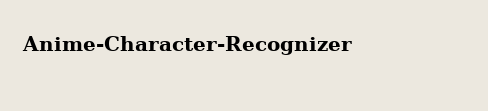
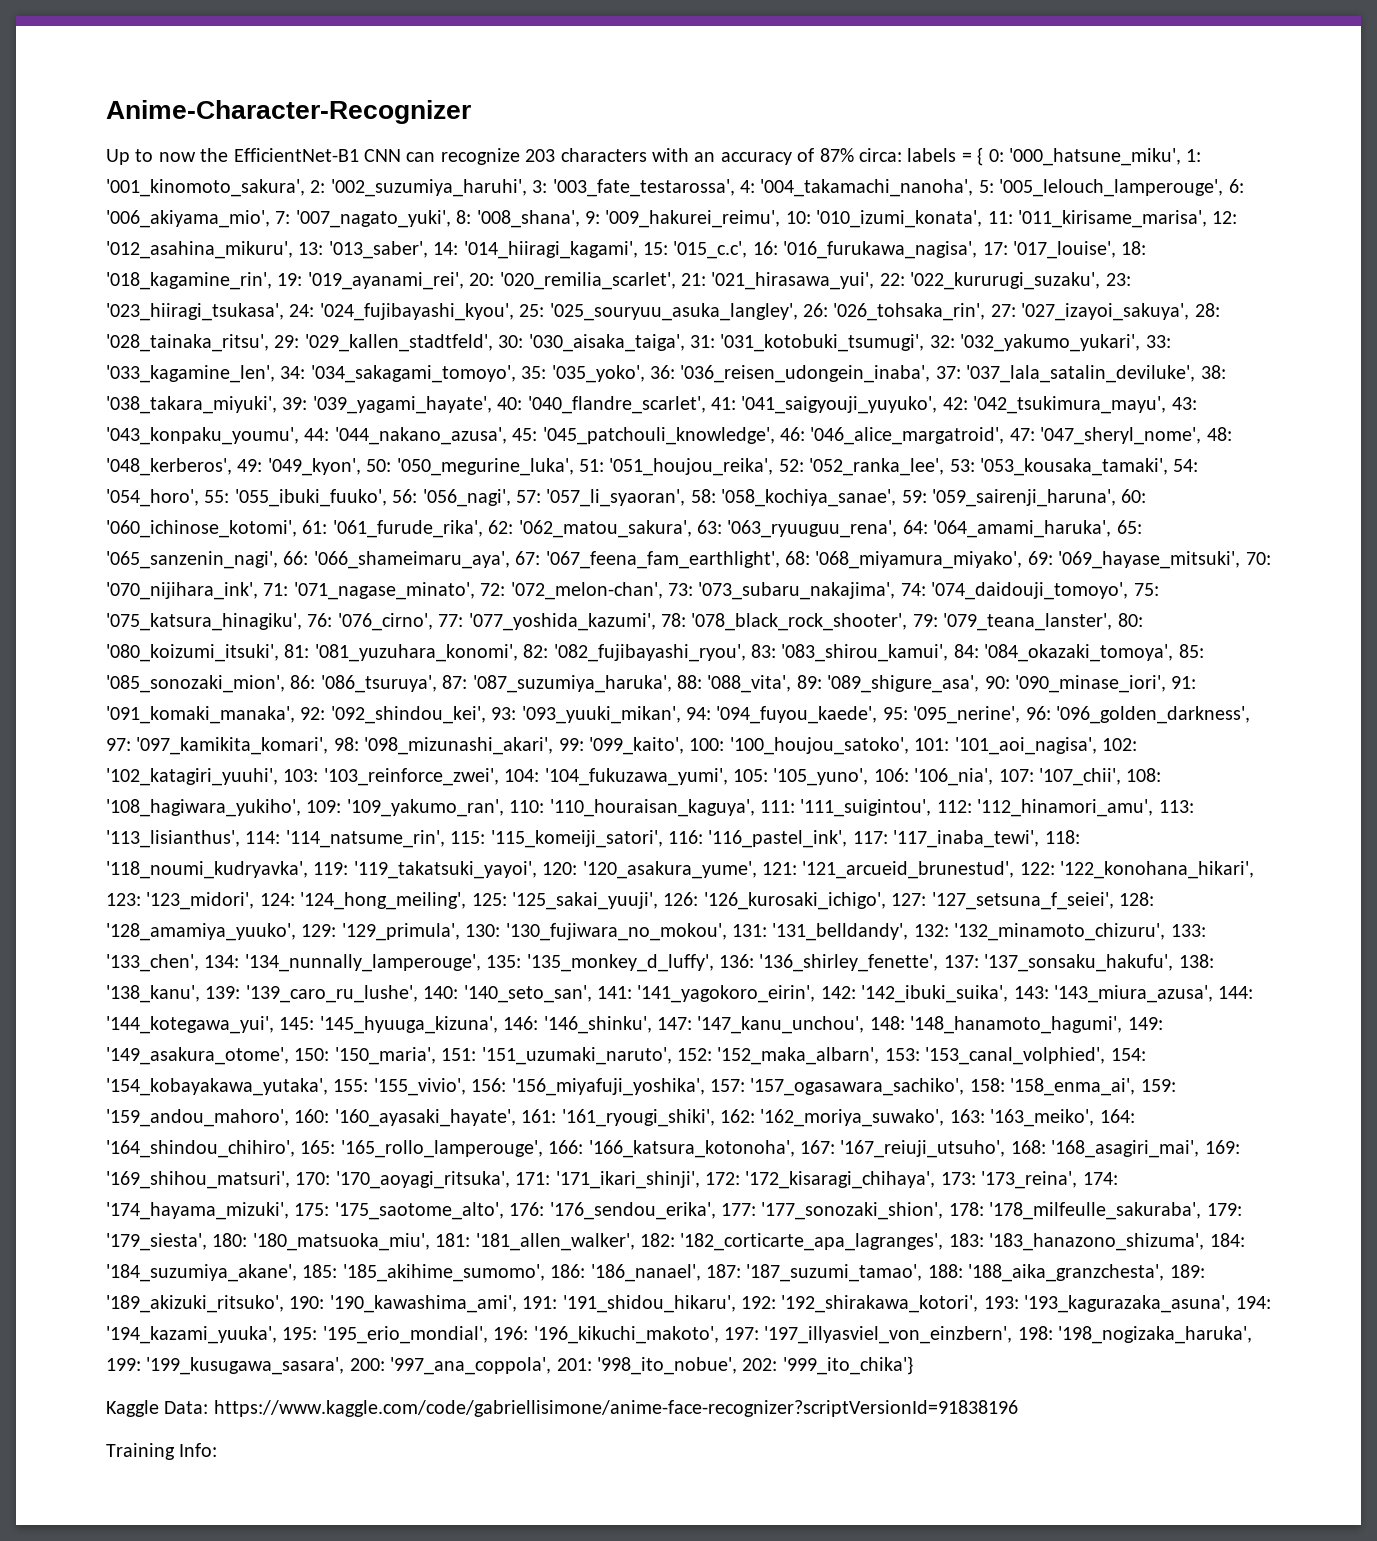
+ Up to now the EfficientNet-B1 CNN can recognize 203 characters with an accuracy of 87% circa: labels = { 0: '000_hatsune_miku', 1: '001_kinomoto_sakura', 2: '002_suzumiya_haruhi', 3: '003_fate_testarossa', 4: '004_takamachi_nanoha', 5: '005_lelouch_lamperouge', 6: '006_akiyama_mio', 7: '007_nagato_yuki', 8: '008_shana', 9: '009_hakurei_reimu', 10: '010_izumi_konata', 11: '011_kirisame_marisa', 12: '012_asahina_mikuru', 13: '013_saber', 14: '014_hiiragi_kagami', 15: '015_c.c', 16: '016_furukawa_nagisa', 17: '017_louise', 18: '018_kagamine_rin', 19: '019_ayanami_rei', 20: '020_remilia_scarlet', 21: '021_hirasawa_yui', 22: '022_kururugi_suzaku', 23: '023_hiiragi_tsukasa', 24: '024_fujibayashi_kyou', 25: '025_souryuu_asuka_langley', 26: '026_tohsaka_rin', 27: '027_izayoi_sakuya', 28: '028_tainaka_ritsu', 29: '029_kallen_stadtfeld', 30: '030_aisaka_taiga', 31: '031_kotobuki_tsumugi', 32: '032_yakumo_yukari', 33: '033_kagamine_len', 34: '034_sakagami_tomoyo', 35: '035_yoko', 36: '036_reisen_udongein_inaba', 37: '037_lala_satalin_deviluke', 38: '038_takara_miyuki', 39: '039_yagami_hayate', 40: '040_flandre_scarlet', 41: '041_saigyouji_yuyuko', 42: '042_tsukimura_mayu', 43: '043_konpaku_youmu', 44: '044_nakano_azusa', 45: '045_patchouli_knowledge', 46: '046_alice_margatroid', 47: '047_sheryl_nome', 48: '048_kerberos', 49: '049_kyon', 50: '050_megurine_luka', 51: '051_houjou_reika', 52: '052_ranka_lee', 53: '053_kousaka_tamaki', 54: '054_horo', 55: '055_ibuki_fuuko', 56: '056_nagi', 57: '057_li_syaoran', 58: '058_kochiya_sanae', 59: '059_sairenji_haruna', 60: '060_ichinose_kotomi', 61: '061_furude_rika', 62: '062_matou_sakura', 63: '063_ryuuguu_rena', 64: '064_amami_haruka', 65: '065_sanzenin_nagi', 66: '066_shameimaru_aya', 67: '067_feena_fam_earthlight', 68: '068_miyamura_miyako', 69: '069_hayase_mitsuki', 70: '070_nijihara_ink', 71: '071_nagase_minato', 72: '072_melon-chan', 73: '073_subaru_nakajima', 74: '074_daidouji_tomoyo', 75: '075_katsura_hinagiku', 76: '076_cirno', 77: '077_yoshida_kazumi', 78: '078_black_rock_shooter', 79: '079_teana_lanster', 80: '080_koizumi_itsuki', 81: '081_yuzuhara_konomi', 82: '082_fujibayashi_ryou', 83: '083_shirou_kamui', 84: '084_okazaki_tomoya', 85: '085_sonozaki_mion', 86: '086_tsuruya', 87: '087_suzumiya_haruka', 88: '088_vita', 89: '089_shigure_asa', 90: '090_minase_iori', 91: '091_komaki_manaka', 92: '092_shindou_kei', 93: '093_yuuki_mikan', 94: '094_fuyou_kaede', 95: '095_nerine', 96: '096_golden_darkness', 97: '097_kamikita_komari', 98: '098_mizunashi_akari', 99: '099_kaito', 100: '100_houjou_satoko', 101: '101_aoi_nagisa', 102: '102_katagiri_yuuhi', 103: '103_reinforce_zwei', 104: '104_fukuzawa_yumi', 105: '105_yuno', 106: '106_nia', 107: '107_chii', 108: '108_hagiwara_yukiho', 109: '109_yakumo_ran', 110: '110_houraisan_kaguya', 111: '111_suigintou', 112: '112_hinamori_amu', 113: '113_lisianthus', 114: '114_natsume_rin', 115: '115_komeiji_satori', 116: '116_pastel_ink', 117: '117_inaba_tewi', 118: '118_noumi_kudryavka', 119: '119_takatsuki_yayoi', 120: '120_asakura_yume', 121: '121_arcueid_brunestud', 122: '122_konohana_hikari', 123: '123_midori', 124: '124_hong_meiling', 125: '125_sakai_yuuji', 126: '126_kurosaki_ichigo', 127: '127_setsuna_f_seiei', 128: '128_amamiya_yuuko', 129: '129_primula', 130: '130_fujiwara_no_mokou', 131: '131_belldandy', 132: '132_minamoto_chizuru', 133: '133_chen', 134: '134_nunnally_lamperouge', 135: '135_monkey_d_luffy', 136: '136_shirley_fenette', 137: '137_sonsaku_hakufu', 138: '138_kanu', 139: '139_caro_ru_lushe', 140: '140_seto_san', 141: '141_yagokoro_eirin', 142: '142_ibuki_suika', 143: '143_miura_azusa', 144: '144_kotegawa_yui', 145: '145_hyuuga_kizuna', 146: '146_shinku', 147: '147_kanu_unchou', 148: '148_hanamoto_hagumi', 149: '149_asakura_otome', 150: '150_maria', 151: '151_uzumaki_naruto', 152: '152_maka_albarn', 153: '153_canal_volphied', 154: '154_kobayakawa_yutaka', 155: '155_vivio', 156: '156_miyafuji_yoshika', 157: '157_ogasawara_sachiko', 158: '158_enma_ai', 159: '159_andou_mahoro', 160: '160_ayasaki_hayate', 161: '161_ryougi_shiki', 162: '162_moriya_suwako', 163: '163_meiko', 164: '164_shindou_chihiro', 165: '165_rollo_lamperouge', 166: '166_katsura_kotonoha', 167: '167_reiuji_utsuho', 168: '168_asagiri_mai', 169: '169_shihou_matsuri', 170: '170_aoyagi_ritsuka', 171: '171_ikari_shinji', 172: '172_kisaragi_chihaya', 173: '173_reina', 174: '174_hayama_mizuki', 175: '175_saotome_alto', 176: '176_sendou_erika', 177: '177_sonozaki_shion', 178: '178_milfeulle_sakuraba', 179: '179_siesta', 180: '180_matsuoka_miu', 181: '181_allen_walker', 182: '182_corticarte_apa_lagranges', 183: '183_hanazono_shizuma', 184: '184_suzumiya_akane', 185: '185_akihime_sumomo', 186: '186_nanael', 187: '187_suzumi_tamao', 188: '188_aika_granzchesta', 189: '189_akizuki_ritsuko', 190: '190_kawashima_ami', 191: '191_shidou_hikaru', 192: '192_shirakawa_kotori', 193: '193_kagurazaka_asuna', 194: '194_kazami_yuuka', 195: '195_erio_mondial', 196: '196_kikuchi_makoto', 197: '197_illyasviel_von_einzbern', 198: '198_nogizaka_haruka', 199: '199_kusugawa_sasara', 200: '997_ana_coppola', 201: '998_ito_nobue', 202: '999_ito_chika'}
+ Kaggle Data: https://www.kaggle.com/code/gabriellisimone/anime-face-recognizer?scriptVersionId=91838196
+ Training Info:

